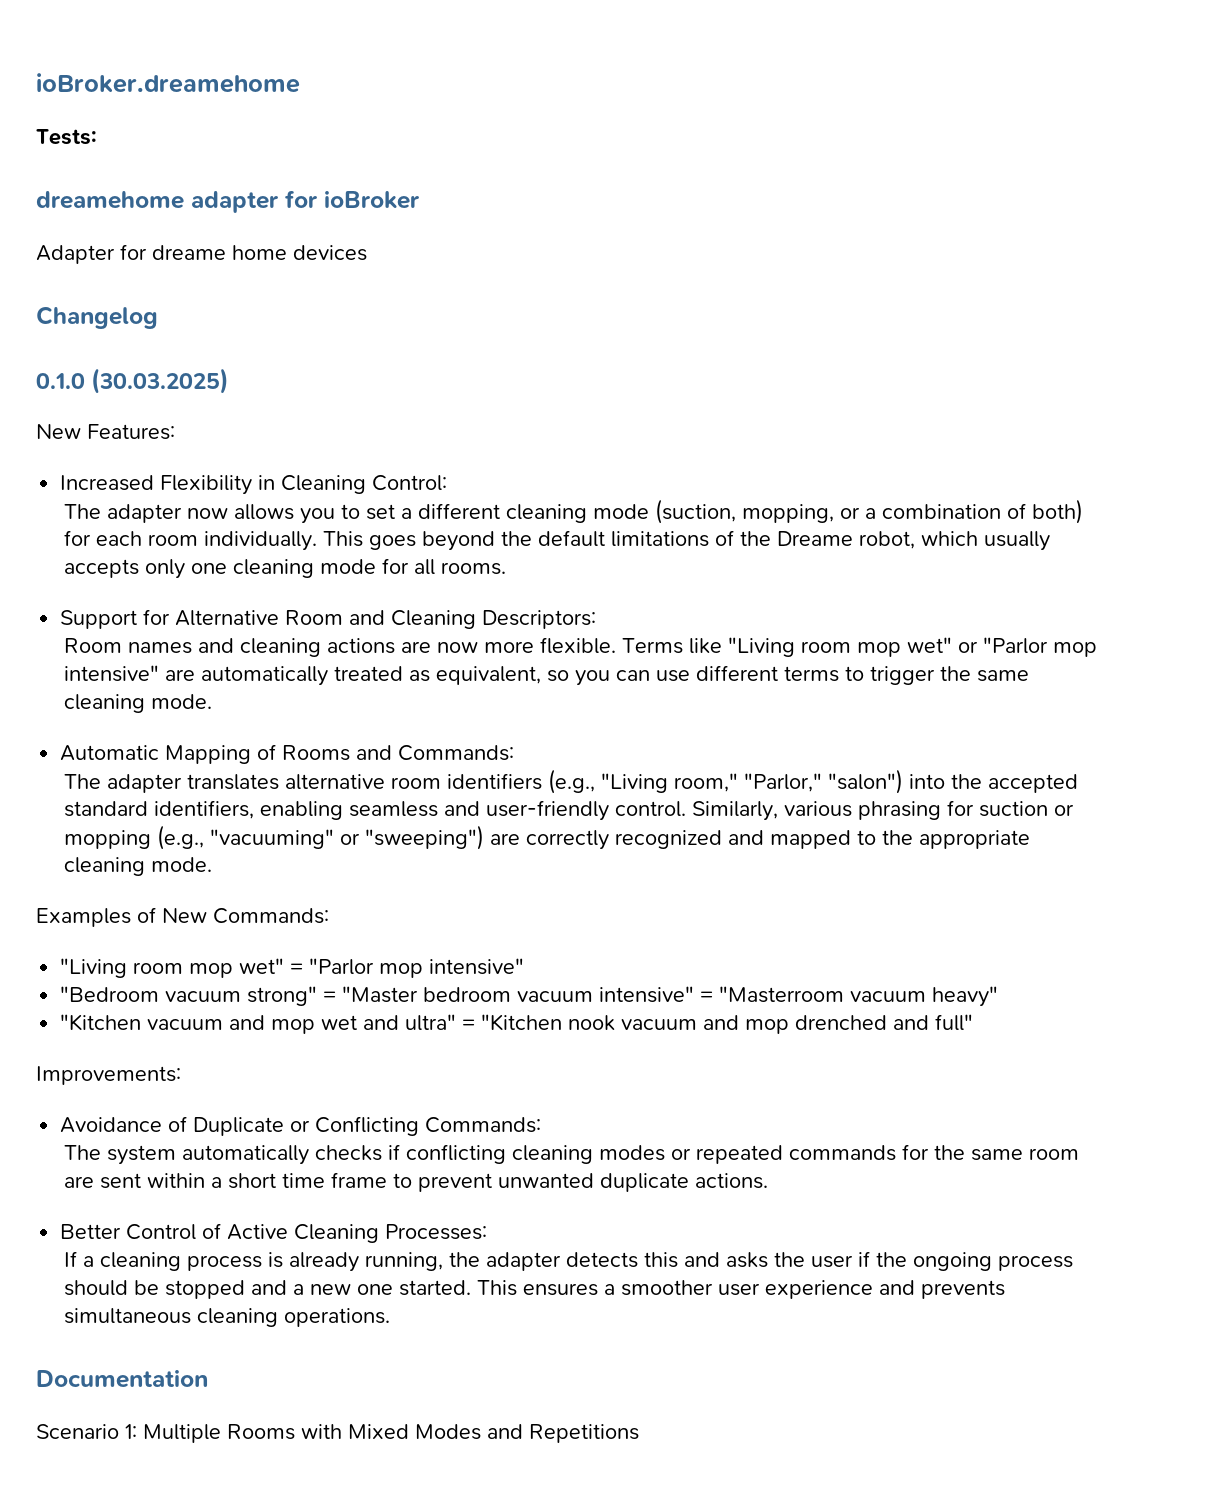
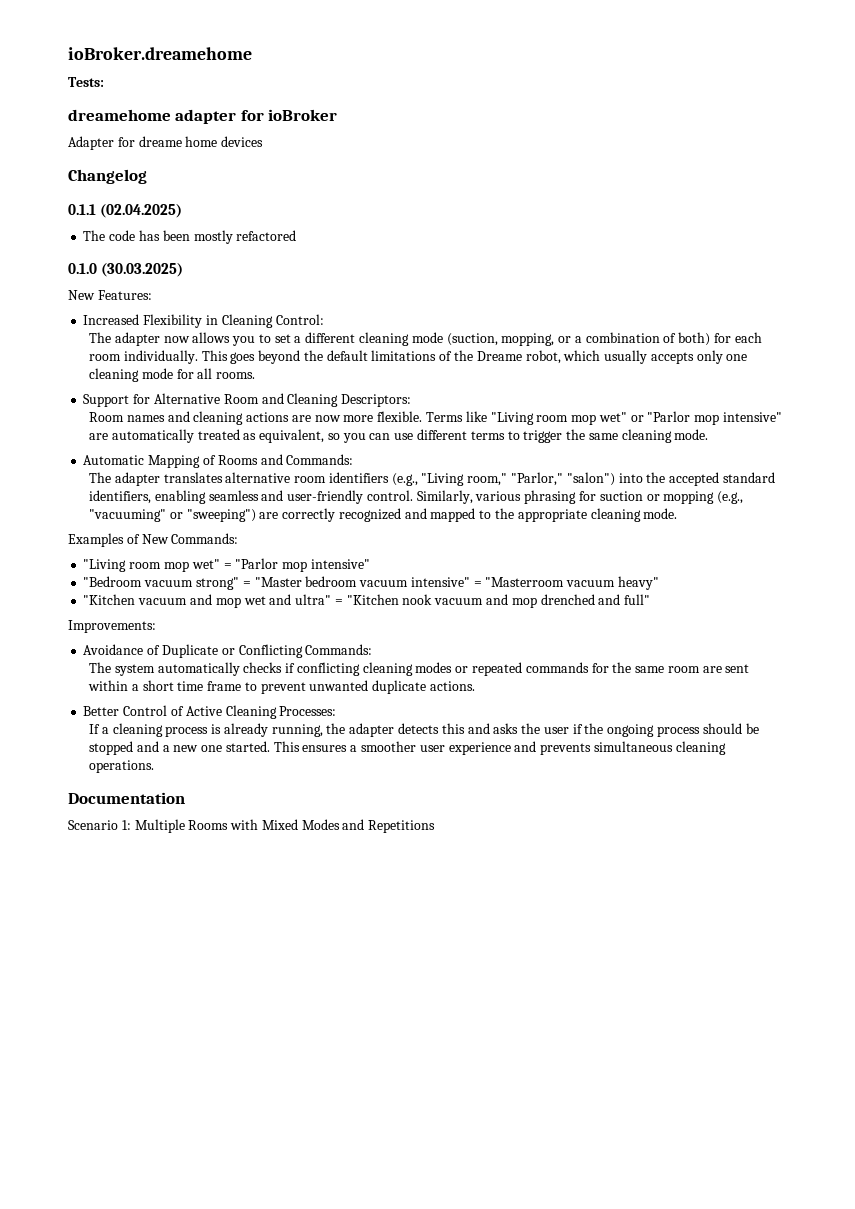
+ 0.1.1 (02.04.2025)
+ The code has been mostly refactored

